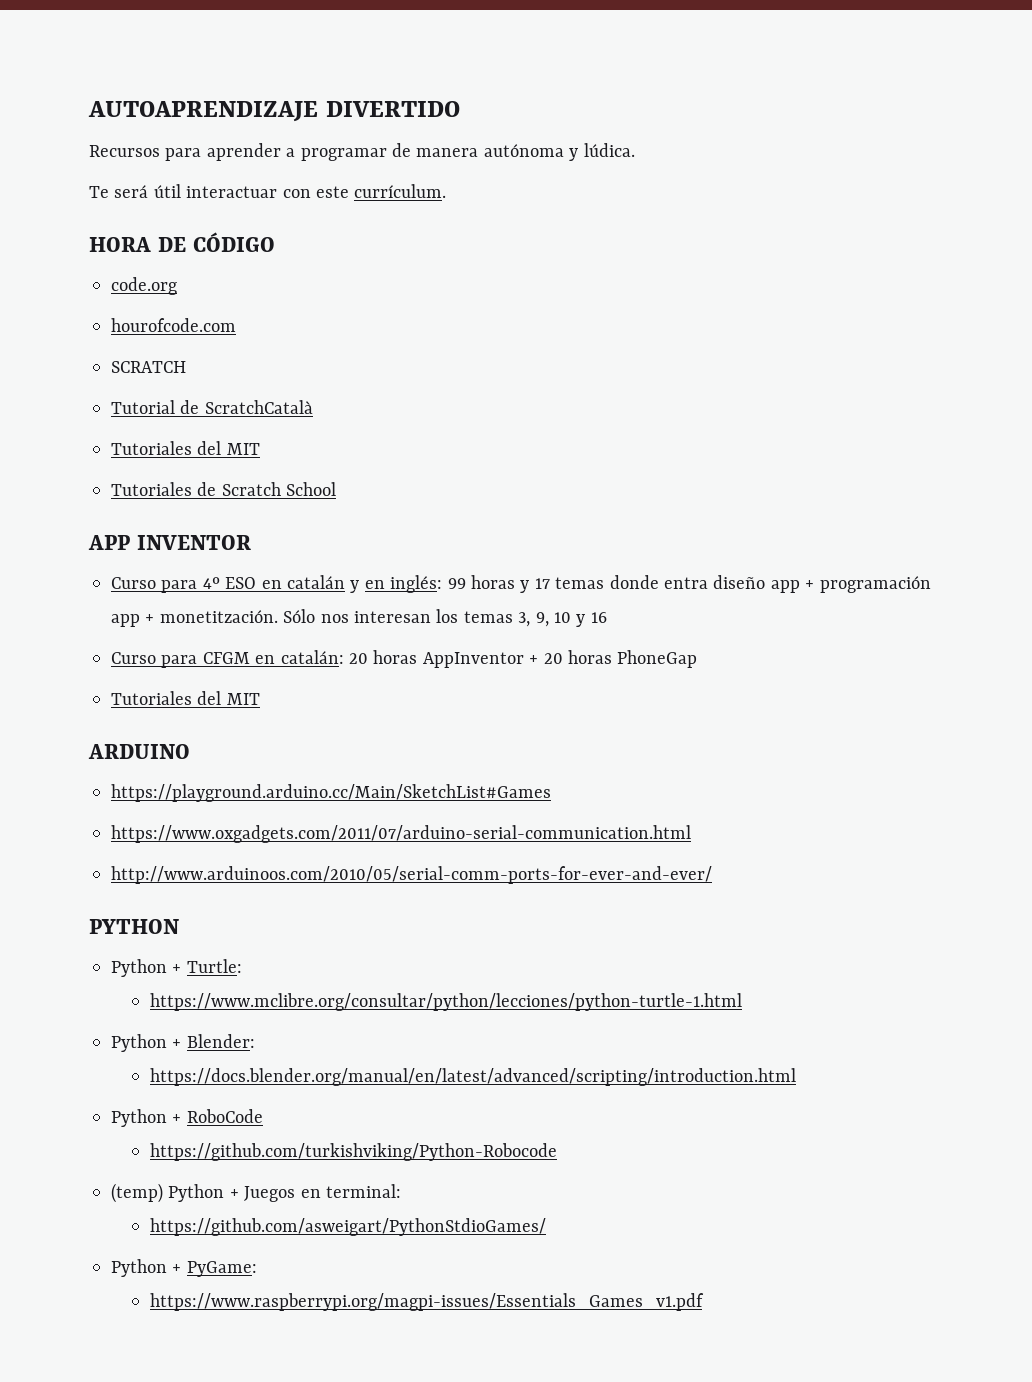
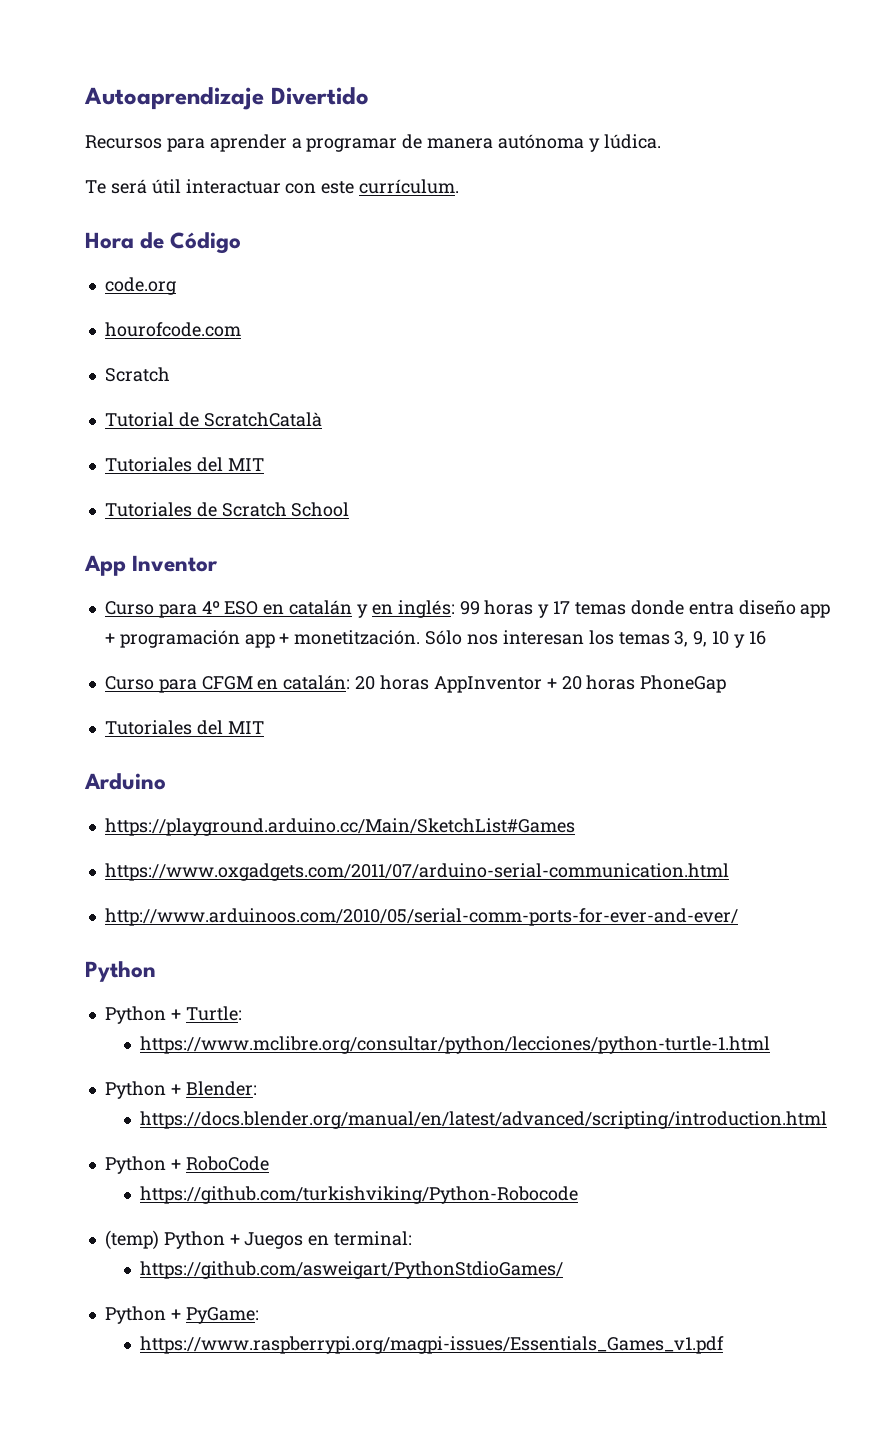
- AUTOAPRENDIZAJE DIVERTIDO
+ Autoaprendizaje Divertido
- HORA DE CÓDIGO
+ Hora de Código
  hourofcode.com
- SCRATCH
+ Scratch
- APP INVENTOR
+ App Inventor
- ARDUINO
+ Arduino
  http://www.arduinoos.com/2010/05/serial-comm-ports-for-ever-and-ever/
- PYTHON
+ Python

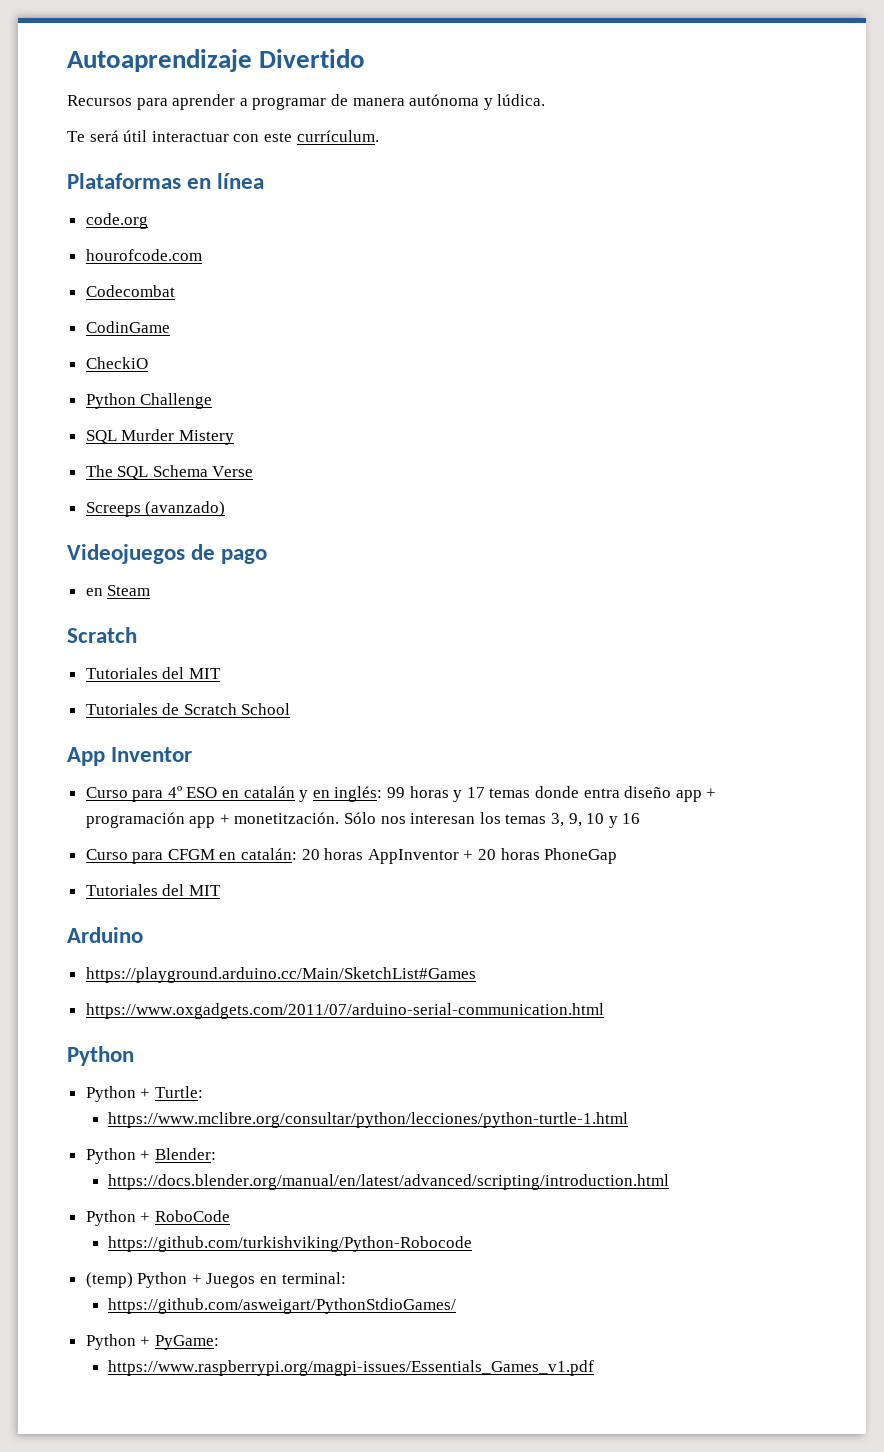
- Hora de Código
+ Plataformas en línea
  hourofcode.com
+ Codecombat
+ CodinGame
+ CheckiO
+ Python Challenge
+ SQL Murder Mistery
+ The SQL Schema Verse
+ Screeps (avanzado)
+ Videojuegos de pago
+ en Steam
  Scratch
- Tutorial de ScratchCatalà
- http://www.arduinoos.com/2010/05/serial-comm-ports-for-ever-and-ever/

